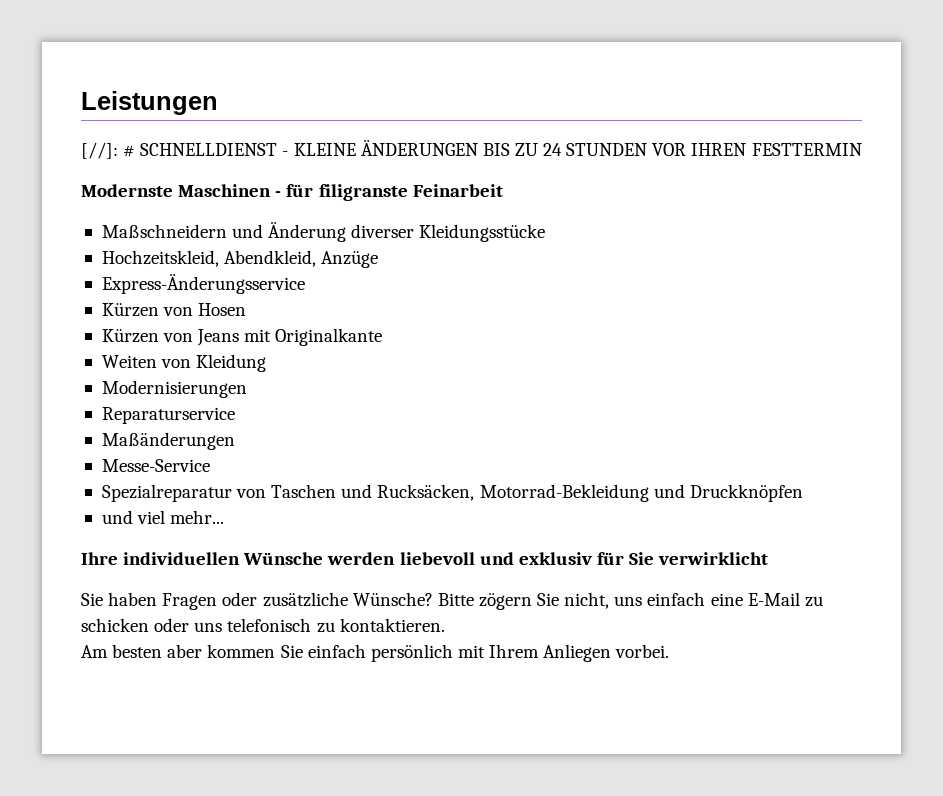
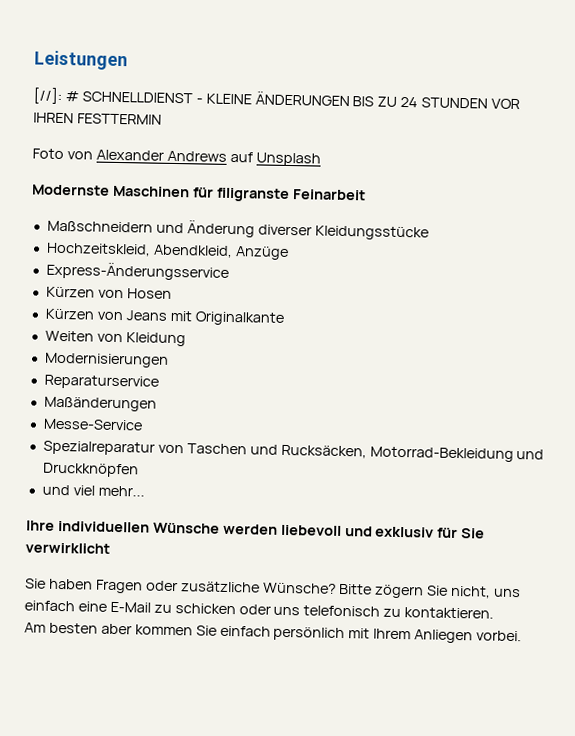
+ Foto von Alexander Andrews auf Unsplash
- Modernste Maschinen - für filigranste Feinarbeit
+ Modernste Maschinen für filigranste Feinarbeit

